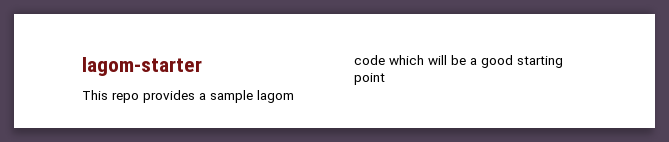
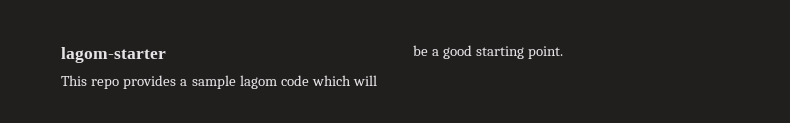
- This repo provides a sample lagom code which will be a good starting point
+ This repo provides a sample lagom code which will be a good starting point.

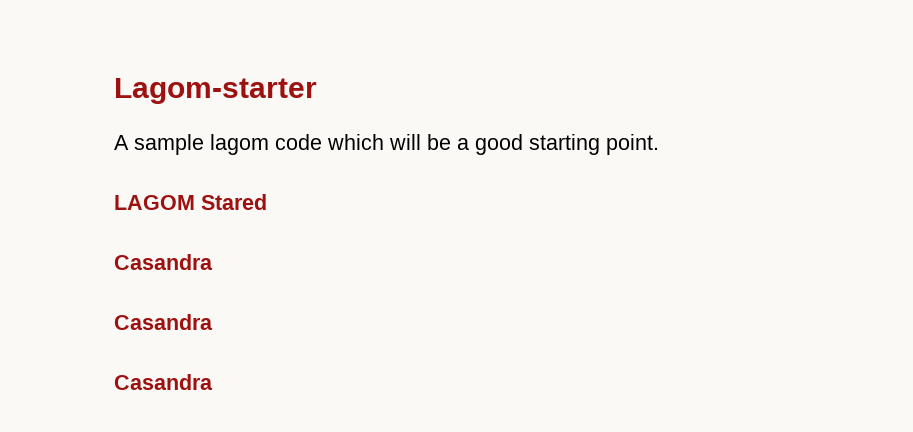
- lagom-starter
- This repo provides a sample lagom code which will be a good starting point.
+ Lagom-starter
+ A sample lagom code which will be a good starting point.
+ LAGOM Stared
+ Casandra
+ Casandra
+ Casandra

